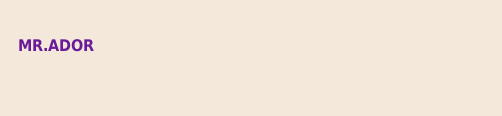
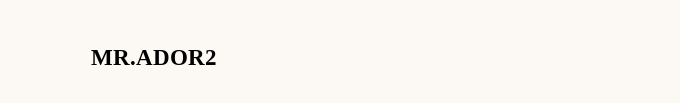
- MR.ADOR
+ MR.ADOR2

